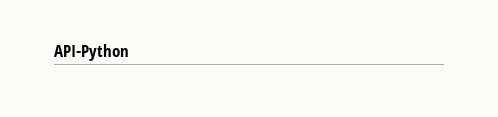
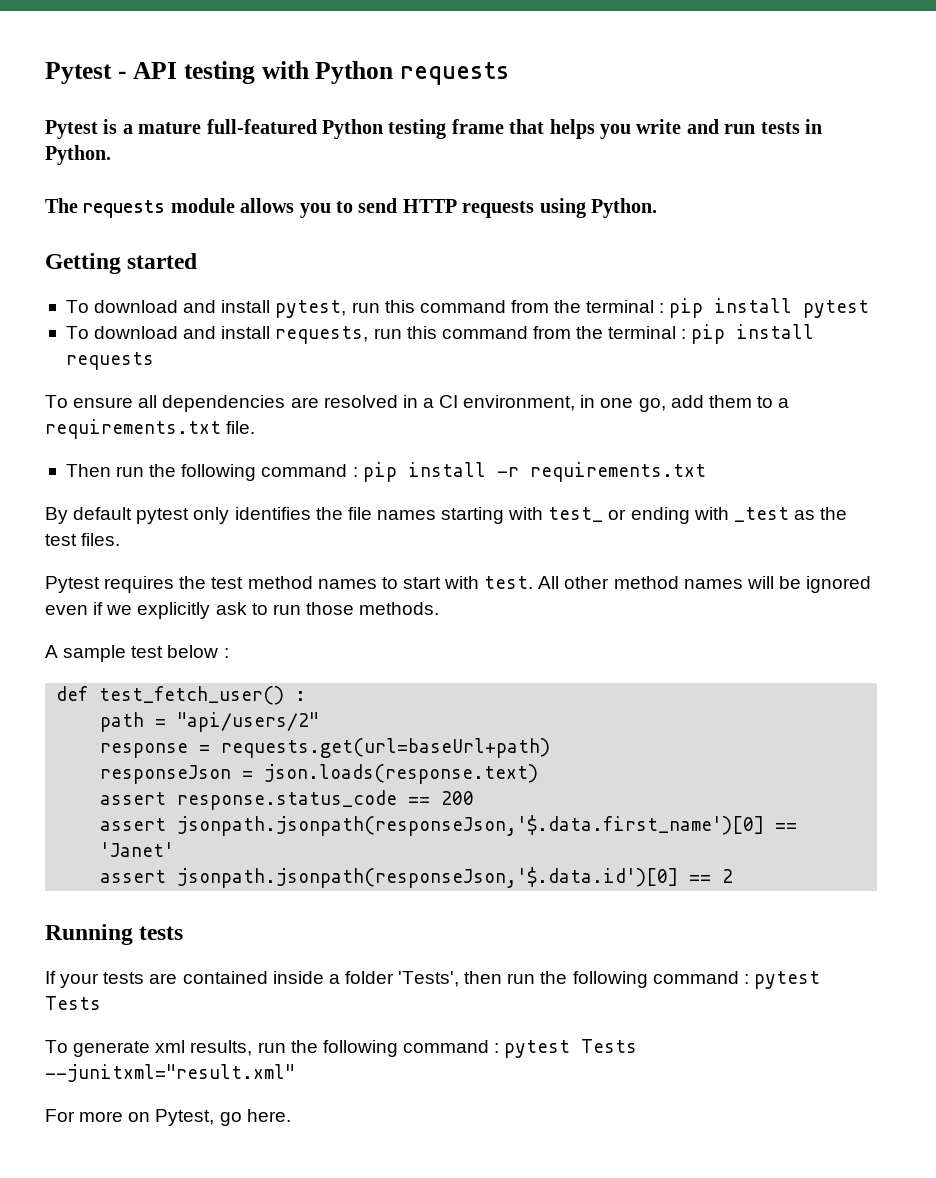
- API-Python
+ Pytest - API testing with Python requests
+ Pytest is a mature full-featured Python testing frame that helps you write and run tests in Python.
+ The requests module allows you to send HTTP requests using Python.
+ Getting started
+ To download and install pytest, run this command from the terminal : pip install pytest
+ To download and install requests, run this command from the terminal : pip install requests
+ To ensure all dependencies are resolved in a CI environment, in one go, add them to a requirements.txt file.
+ Then run the following command : pip install -r requirements.txt
+ By default pytest only identifies the file names starting with test_ or ending with _test as the test files.
+ Pytest requires the test method names to start with test. All other method names will be ignored even if we explicitly ask to run those methods.
+ A sample test below :
+ def test_fetch_user() :
+ path = "api/users/2"
+ response = requests.get(url=baseUrl+path)
+ responseJson = json.loads(response.text)
+ assert response.status_code == 200
+ assert jsonpath.jsonpath(responseJson,'$.data.first_name')[0] == 'Janet'
+ assert jsonpath.jsonpath(responseJson,'$.data.id')[0] == 2
+ Running tests
+ If your tests are contained inside a folder 'Tests', then run the following command : pytest Tests
+ To generate xml results, run the following command : pytest Tests --junitxml="result.xml"
+ For more on Pytest, go here.

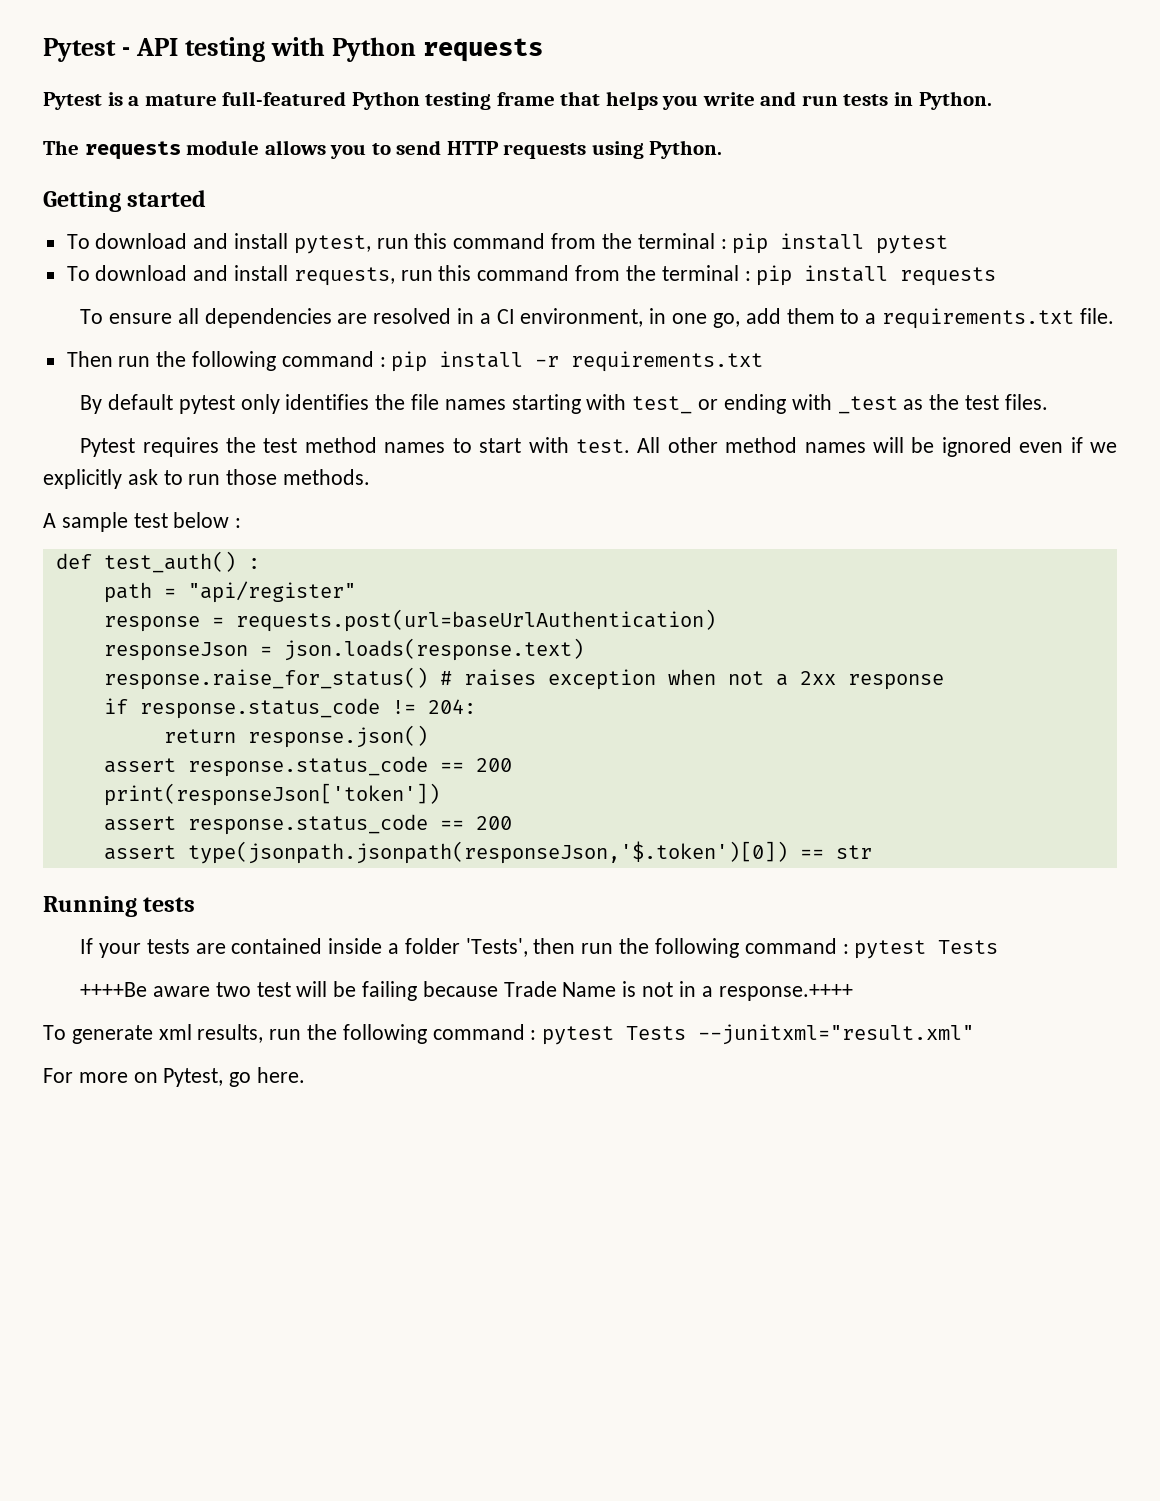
- def test_fetch_user() :
+ def test_auth() :
- path = "api/users/2"
+ path = "api/register"
- response = requests.get(url=baseUrl+path)
+ response = requests.post(url=baseUrlAuthentication)
+ response.raise_for_status() # raises exception when not a 2xx response
+ if response.status_code != 204:
+ return response.json()
+ assert response.status_code == 200
+ print(responseJson['token'])
- assert jsonpath.jsonpath(responseJson,'$.data.first_name')[0] == 'Janet'
- assert jsonpath.jsonpath(responseJson,'$.data.id')[0] == 2
+ assert type(jsonpath.jsonpath(responseJson,'$.token')[0]) == str
+ ++++Be aware two test will be failing because Trade Name is not in a response.++++

